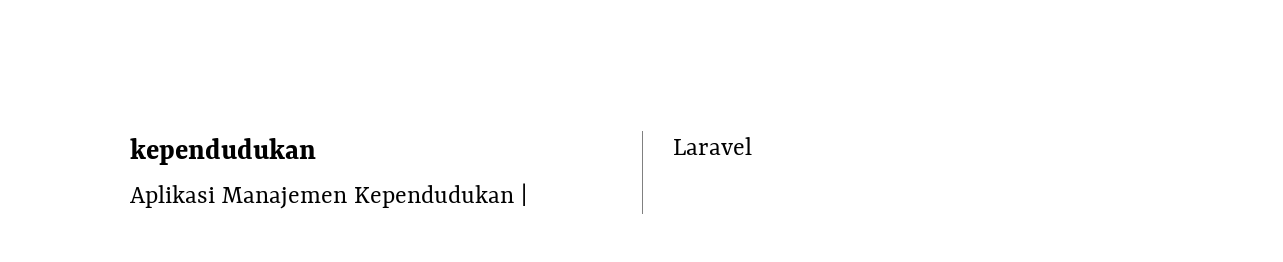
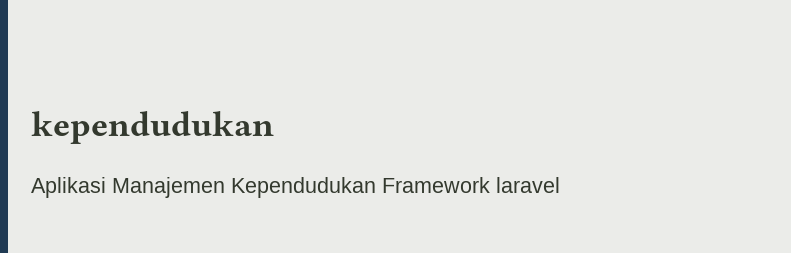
- Aplikasi Manajemen Kependudukan | Laravel
+ Aplikasi Manajemen Kependudukan Framework laravel

